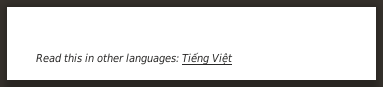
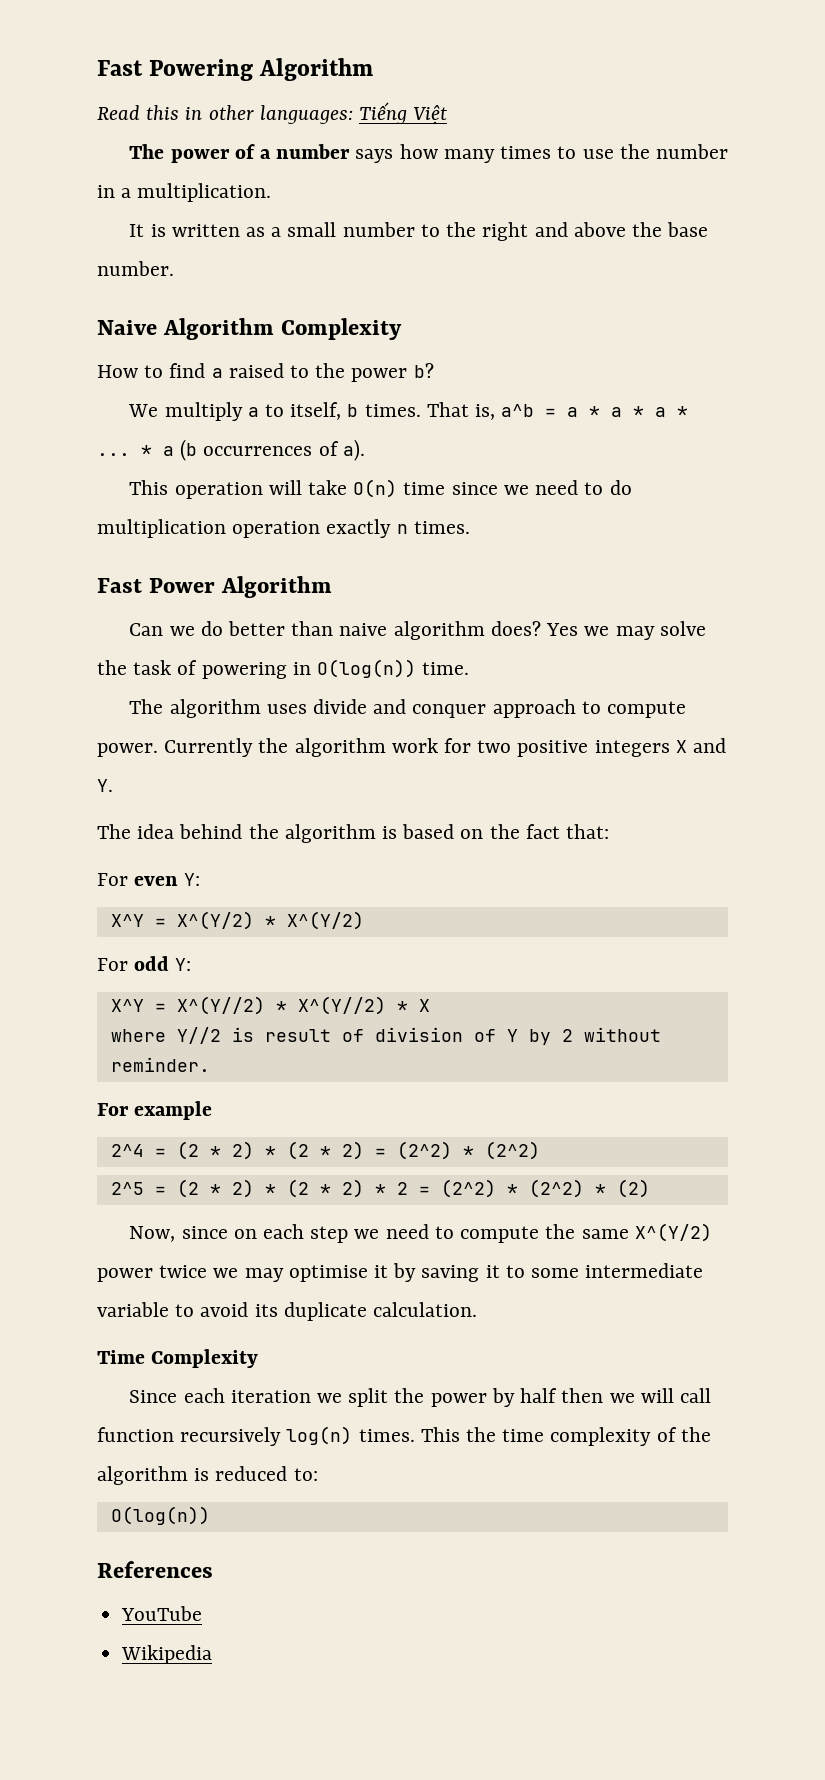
+ Fast Powering Algorithm
+ The power of a number says how many times to use the number in a multiplication.
+ It is written as a small number to the right and above the base number.
+ Naive Algorithm Complexity
+ How to find a raised to the power b?
+ We multiply a to itself, b times. That is, a^b = a * a * a * ... * a (b occurrences of a).
+ This operation will take O(n) time since we need to do multiplication operation exactly n times.
+ Fast Power Algorithm
+ Can we do better than naive algorithm does? Yes we may solve the task of powering in O(log(n)) time.
+ The algorithm uses divide and conquer approach to compute power. Currently the algorithm work for two positive integers X and Y.
+ The idea behind the algorithm is based on the fact that:
+ For even Y:
+ X^Y = X^(Y/2) * X^(Y/2)
+ For odd Y:
+ X^Y = X^(Y//2) * X^(Y//2) * X
+ where Y//2 is result of division of Y by 2 without reminder.
+ For example
+ 2^4 = (2 * 2) * (2 * 2) = (2^2) * (2^2)
+ 2^5 = (2 * 2) * (2 * 2) * 2 = (2^2) * (2^2) * (2)
+ Now, since on each step we need to compute the same X^(Y/2) power twice we may optimise it by saving it to some intermediate variable to avoid its duplicate calculation.
+ Time Complexity
+ Since each iteration we split the power by half then we will call function recursively log(n) times. This the time complexity of the algorithm is reduced to:
+ O(log(n))
+ References
+ YouTube
+ Wikipedia

